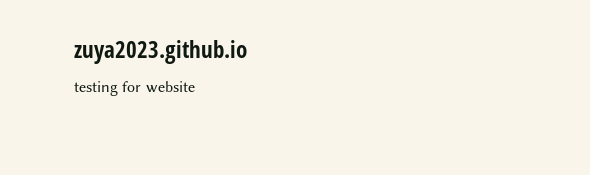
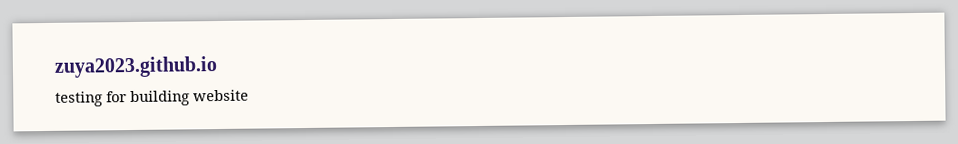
- testing for website
+ testing for building website

